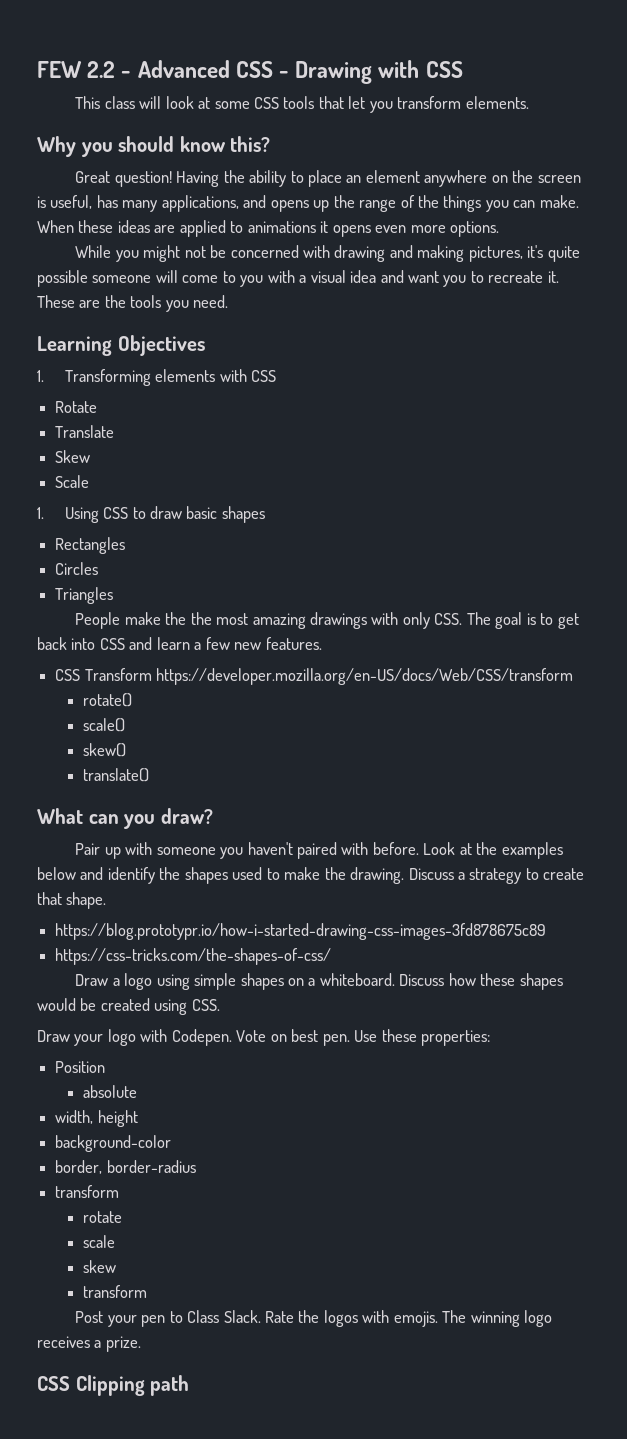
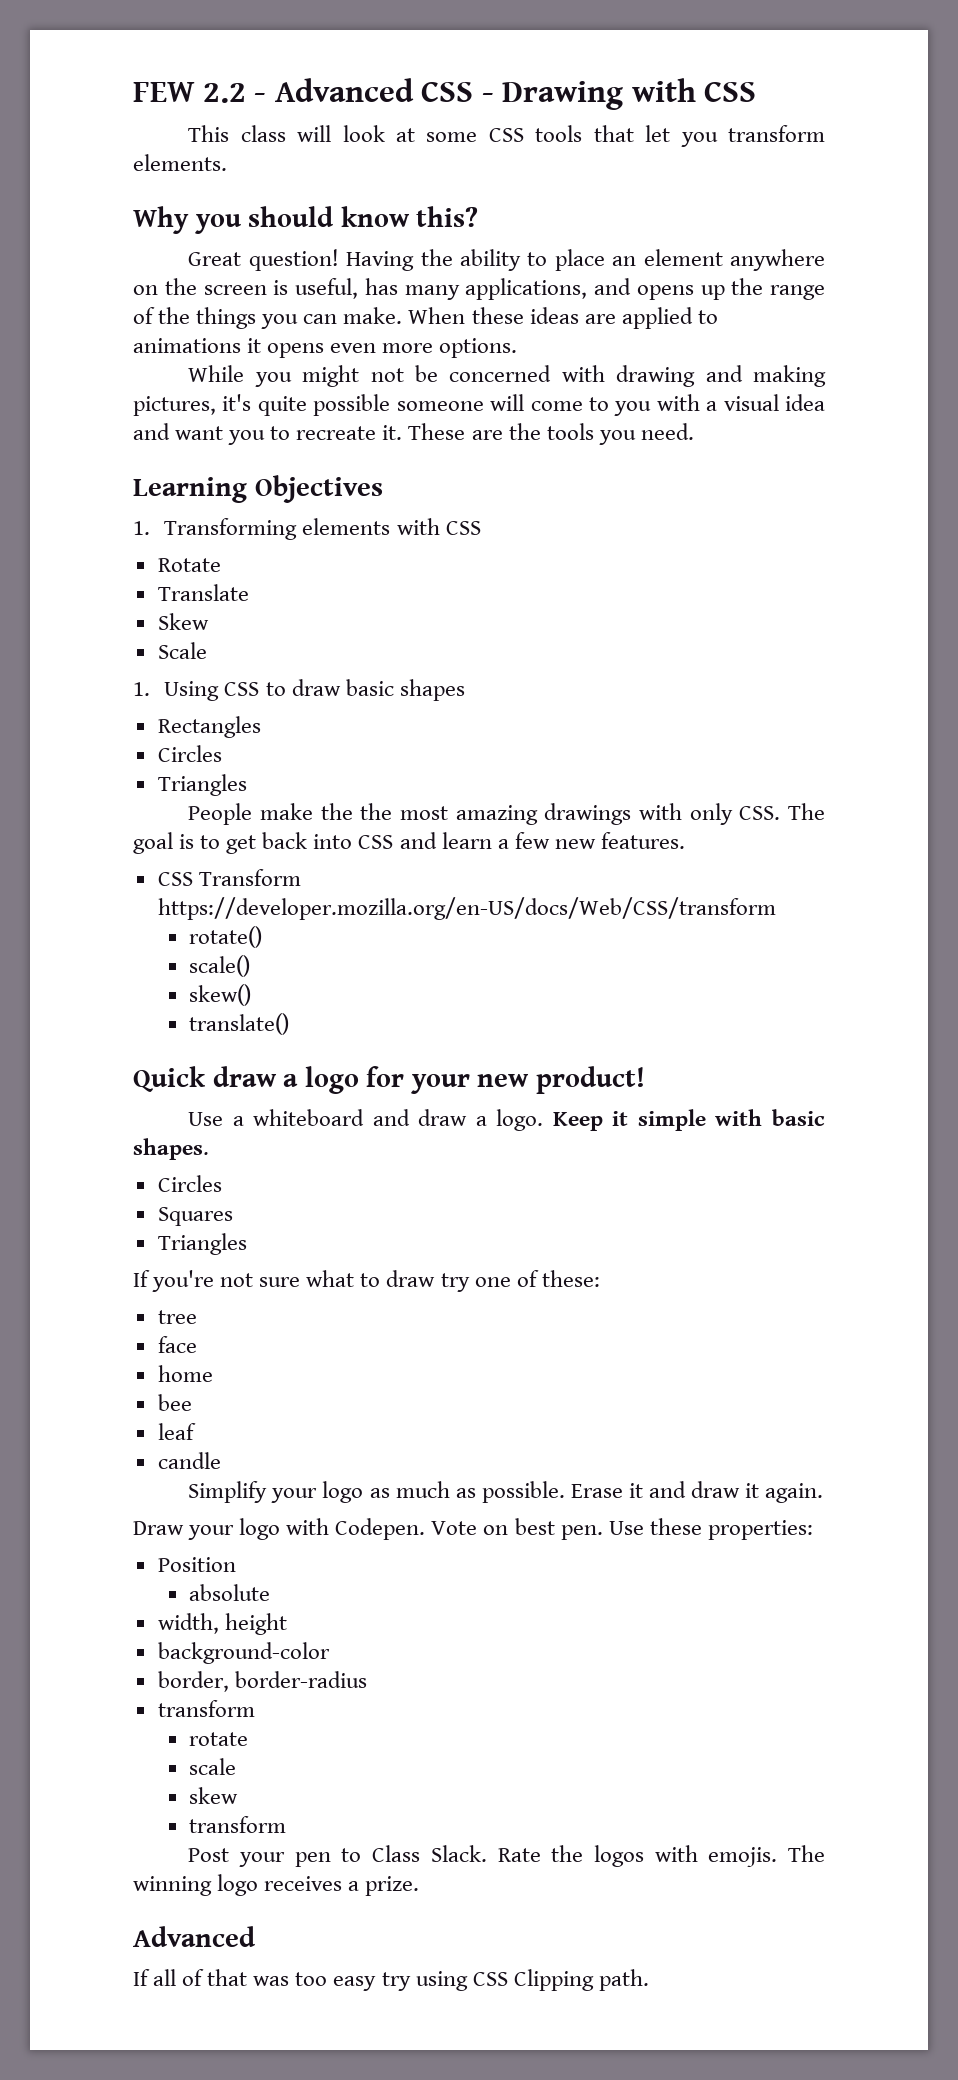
- What can you draw?
- Pair up with someone you haven't paired with before. Look at the examples below and identify the shapes used to make the drawing. Discuss a strategy to create that shape.
- https://blog.prototypr.io/how-i-started-drawing-css-images-3fd878675c89
- https://css-tricks.com/the-shapes-of-css/
- Draw a logo using simple shapes on a whiteboard. Discuss how these shapes would be created using CSS.
+ Quick draw a logo for your new product!
+ Use a whiteboard and draw a logo. Keep it simple with basic shapes.
+ Circles
+ Squares
+ Triangles
+ If you're not sure what to draw try one of these:
+ tree
+ face
+ home
+ bee
+ leaf
+ candle
+ Simplify your logo as much as possible. Erase it and draw it again.
  The winning logo receives a prize.
- CSS Clipping path
+ Advanced
+ If all of that was too easy try using CSS Clipping path.

